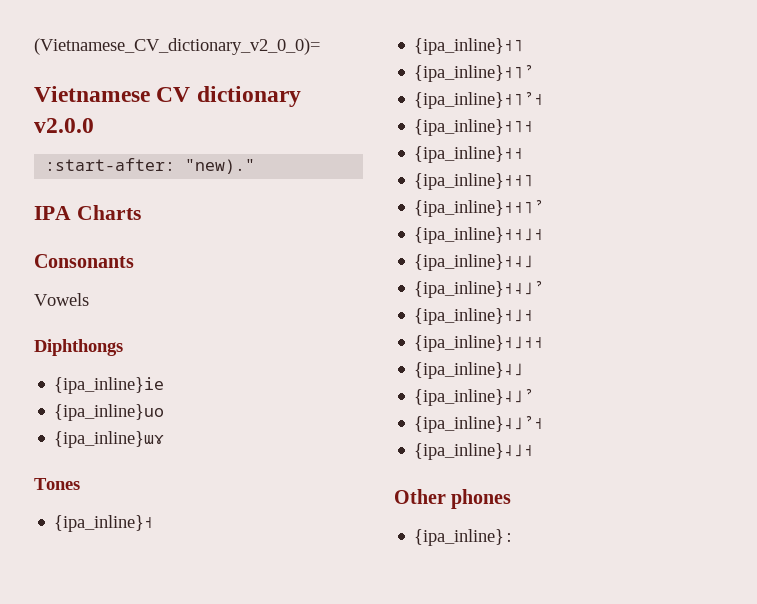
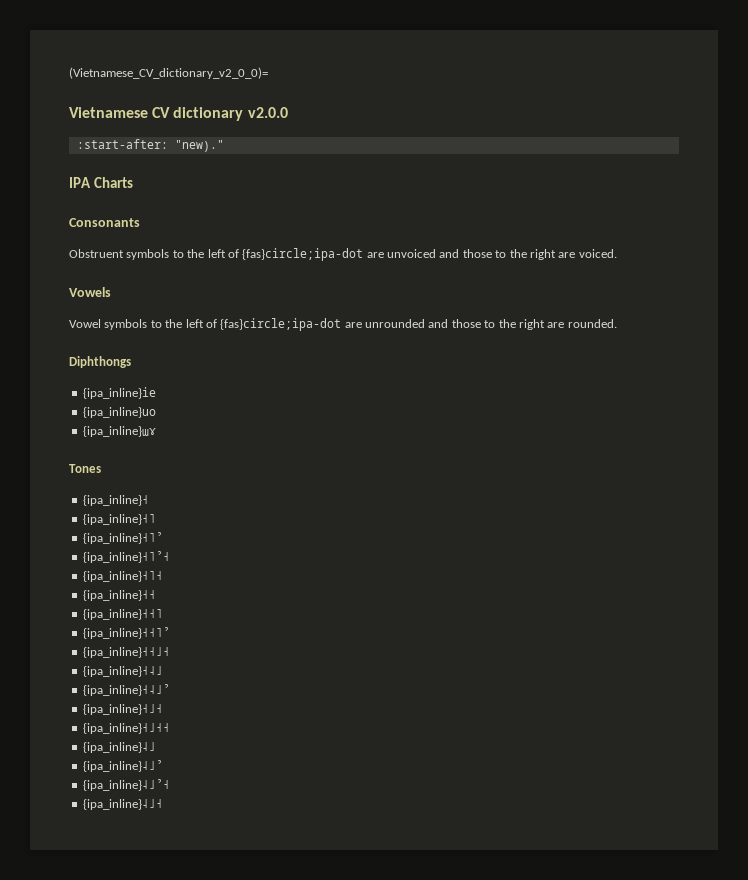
+ Obstruent symbols to the left of {fas}circle;ipa-dot are unvoiced and those to the right are voiced.
  Vowels
+ Vowel symbols to the left of {fas}circle;ipa-dot are unrounded and those to the right are rounded.
- Other phones
- {ipa_inline}:

